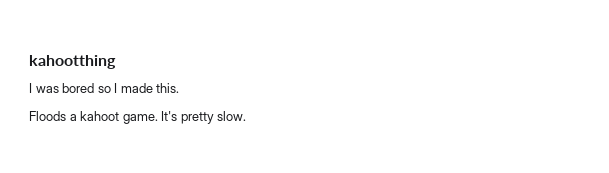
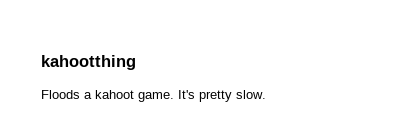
- I was bored so I made this.

